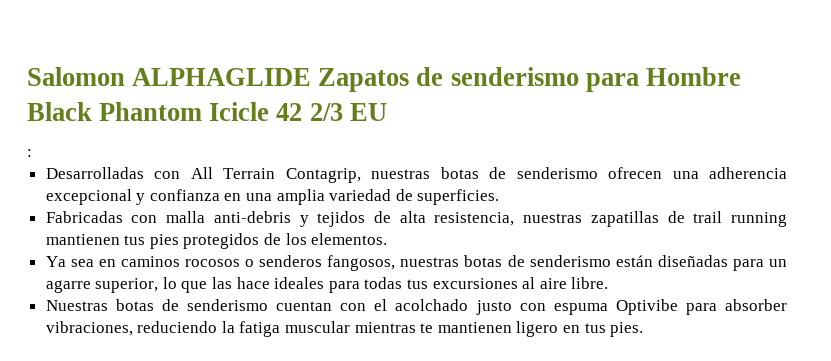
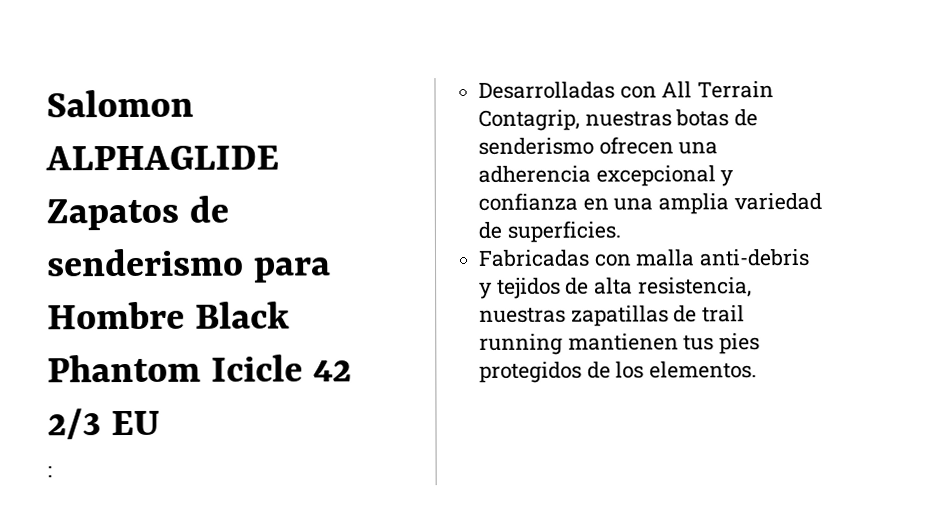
- Ya sea en caminos rocosos o senderos fangosos, nuestras botas de senderismo están diseñadas para un agarre superior, lo que las hace ideales para todas tus excursiones al aire libre.
- Nuestras botas de senderismo cuentan con el acolchado justo con espuma Optivibe para absorber vibraciones, reduciendo la fatiga muscular mientras te mantienen ligero en tus pies.

